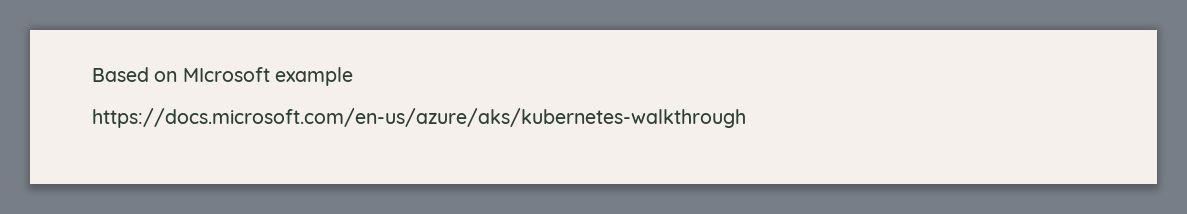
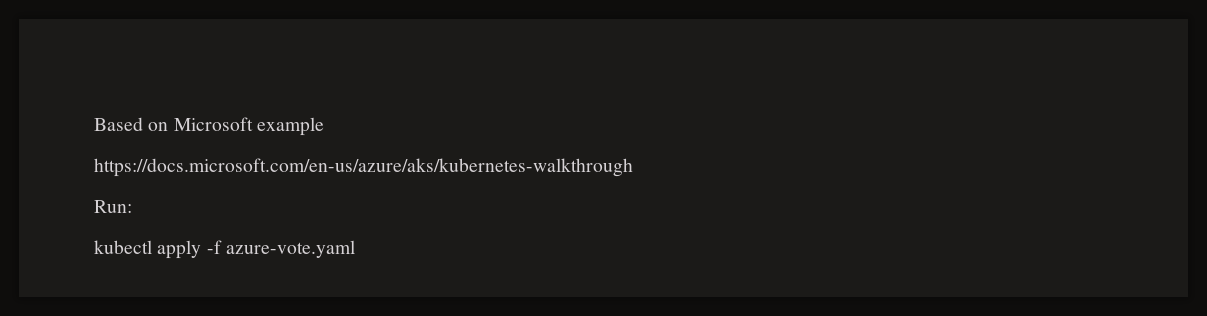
- Based on MIcrosoft example
+ Based on Microsoft example
+ Run:
+ kubectl apply -f azure-vote.yaml

